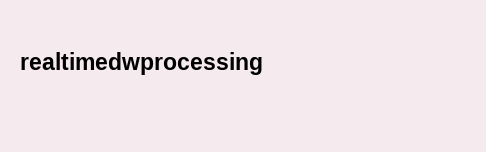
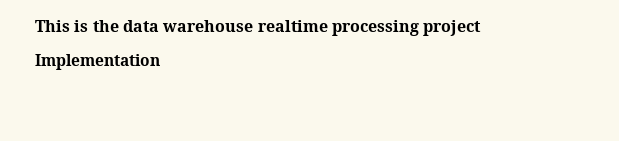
- realtimedwprocessing
+ This is the data warehouse realtime processing project
+ Implementation

